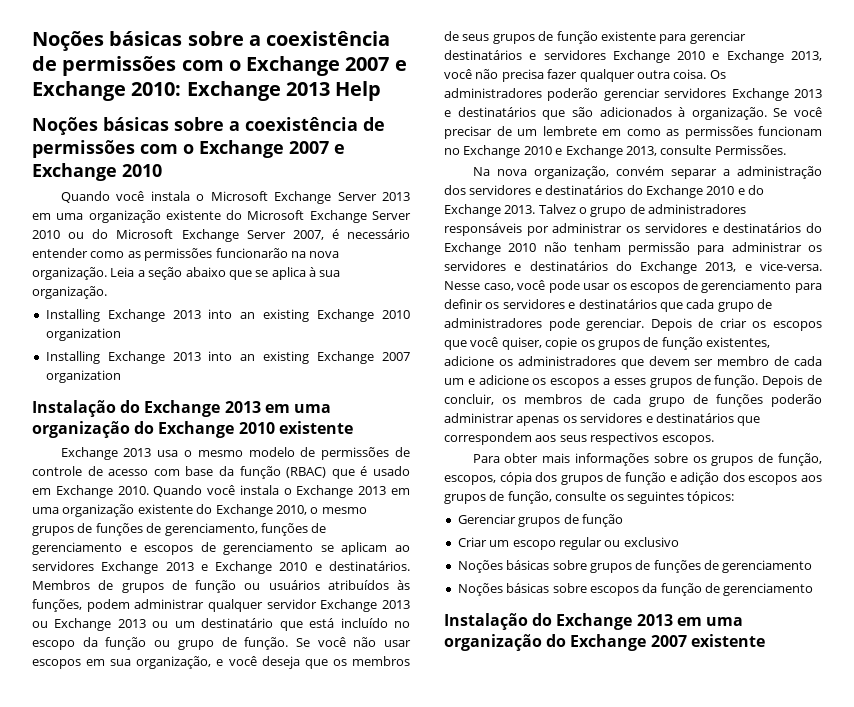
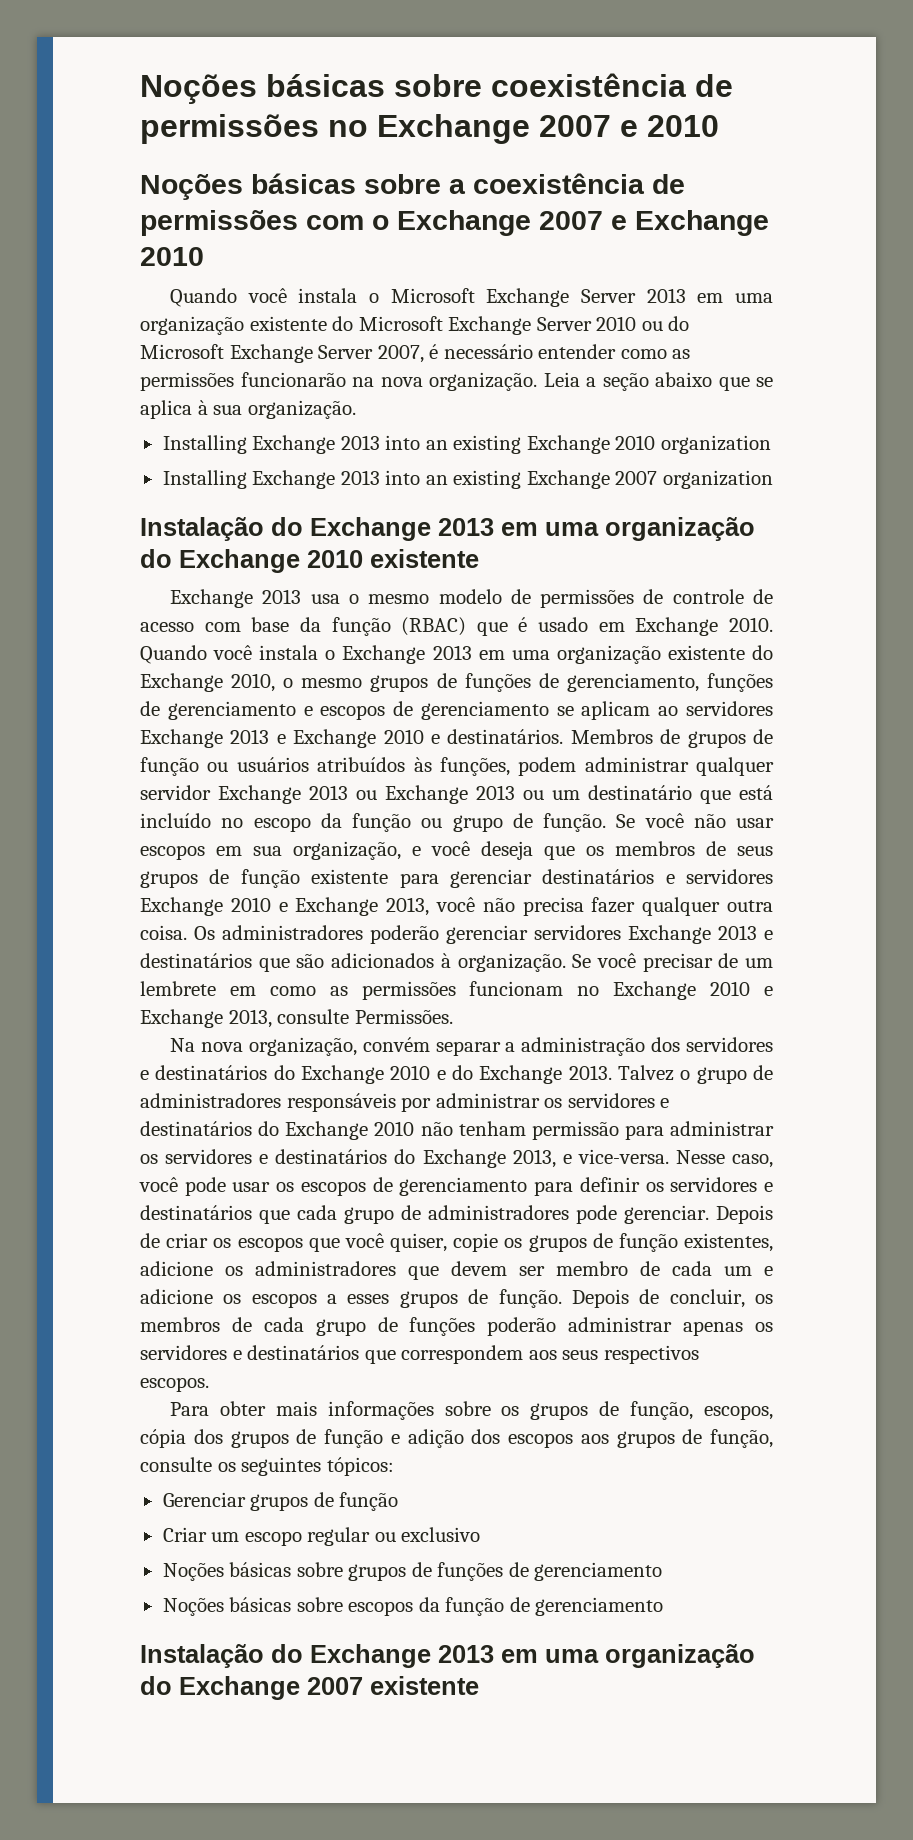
- Noções básicas sobre a coexistência de permissões com o Exchange 2007 e Exchange 2010: Exchange 2013 Help
+ Noções básicas sobre coexistência de permissões no Exchange 2007 e 2010

